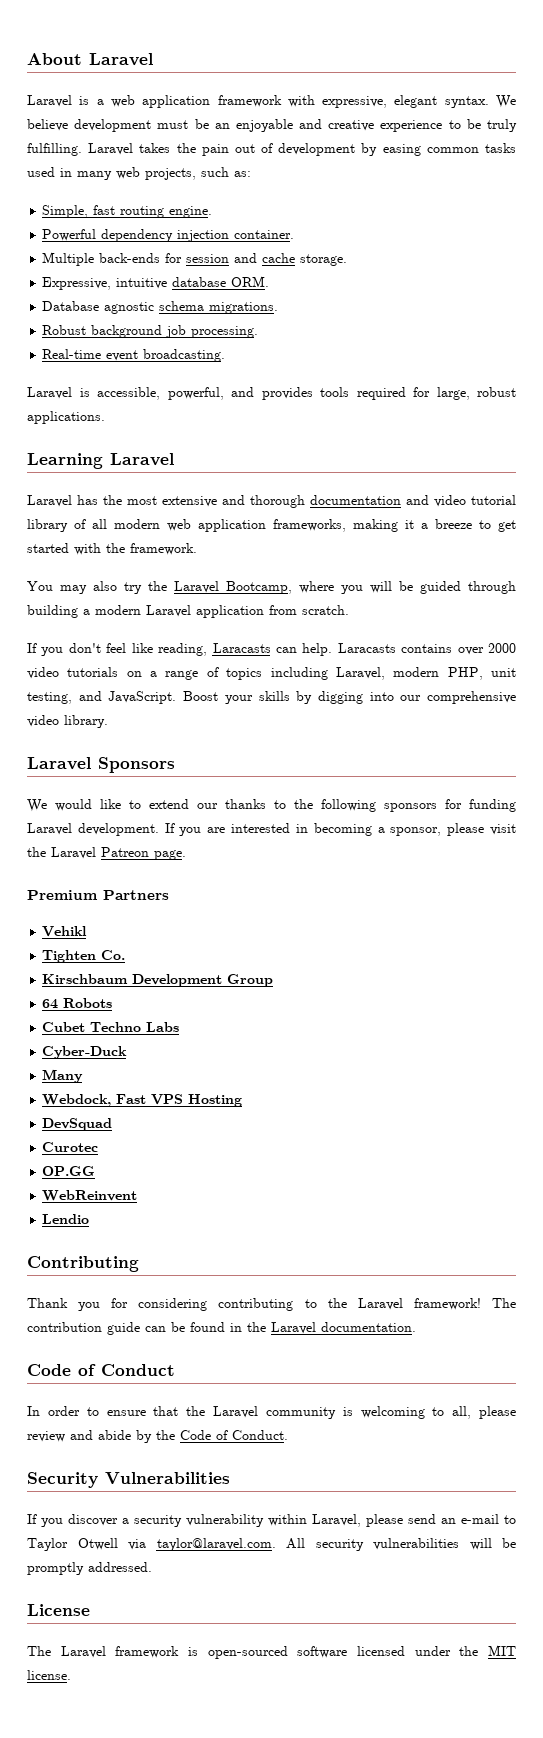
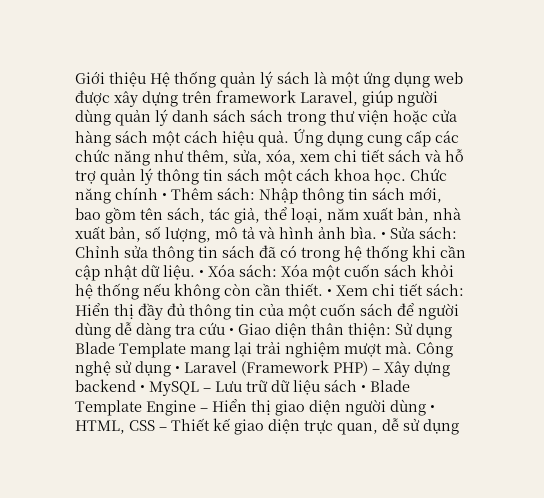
- About Laravel
- Laravel is a web application framework with expressive, elegant syntax. We believe development must be an enjoyable and creative experience to be truly fulfilling. Laravel takes the pain out of development by easing common tasks used in many web projects, such as:
- Simple, fast routing engine.
- Powerful dependency injection container.
- Multiple back-ends for session and cache storage.
- Expressive, intuitive database ORM.
- Database agnostic schema migrations.
- Robust background job processing.
- Real-time event broadcasting.
- Laravel is accessible, powerful, and provides tools required for large, robust applications.
- Learning Laravel
- Laravel has the most extensive and thorough documentation and video tutorial library of all modern web application frameworks, making it a breeze to get started with the framework.
- You may also try the Laravel Bootcamp, where you will be guided through building a modern Laravel application from scratch.
- If you don't feel like reading, Laracasts can help. Laracasts contains over 2000 video tutorials on a range of topics including Laravel, modern PHP, unit testing, and JavaScript. Boost your skills by digging into our comprehensive video library.
- Laravel Sponsors
- We would like to extend our thanks to the following sponsors for funding Laravel development. If you are interested in becoming a sponsor, please visit the Laravel Patreon page.
- Premium Partners
- Vehikl
- Tighten Co.
- Kirschbaum Development Group
- 64 Robots
- Cubet Techno Labs
- Cyber-Duck
- Many
- Webdock, Fast VPS Hosting
- DevSquad
- Curotec
- OP.GG
- WebReinvent
- Lendio
- Contributing
- Thank you for considering contributing to the Laravel framework! The contribution guide can be found in the Laravel documentation.
- Code of Conduct
- In order to ensure that the Laravel community is welcoming to all, please review and abide by the Code of Conduct.
- Security Vulnerabilities
- If you discover a security vulnerability within Laravel, please send an e-mail to Taylor Otwell via taylor@laravel.com. All security vulnerabilities will be promptly addressed.
- License
- The Laravel framework is open-sourced software licensed under the MIT license.
+ Giới thiệu Hệ thống quản lý sách là một ứng dụng web được xây dựng trên framework Laravel, giúp người dùng quản lý danh sách sách trong thư viện hoặc cửa hàng sách một cách hiệu quả. Ứng dụng cung cấp các chức năng như thêm, sửa, xóa, xem chi tiết sách và hỗ trợ quản lý thông tin sách một cách khoa học. Chức năng chính • Thêm sách: Nhập thông tin sách mới, bao gồm tên sách, tác giả, thể loại, năm xuất bản, nhà xuất bản, số lượng, mô tả và hình ảnh bìa. • Sửa sách: Chỉnh sửa thông tin sách đã có trong hệ thống khi cần cập nhật dữ liệu. • Xóa sách: Xóa một cuốn sách khỏi hệ thống nếu không còn cần thiết. • Xem chi tiết sách: Hiển thị đầy đủ thông tin của một cuốn sách để người dùng dễ dàng tra cứu • Giao diện thân thiện: Sử dụng Blade Template mang lại trải nghiệm mượt mà. Công nghệ sử dụng • Laravel (Framework PHP) – Xây dựng backend • MySQL – Lưu trữ dữ liệu sách • Blade Template Engine – Hiển thị giao diện người dùng • HTML, CSS – Thiết kế giao diện trực quan, dễ sử dụng

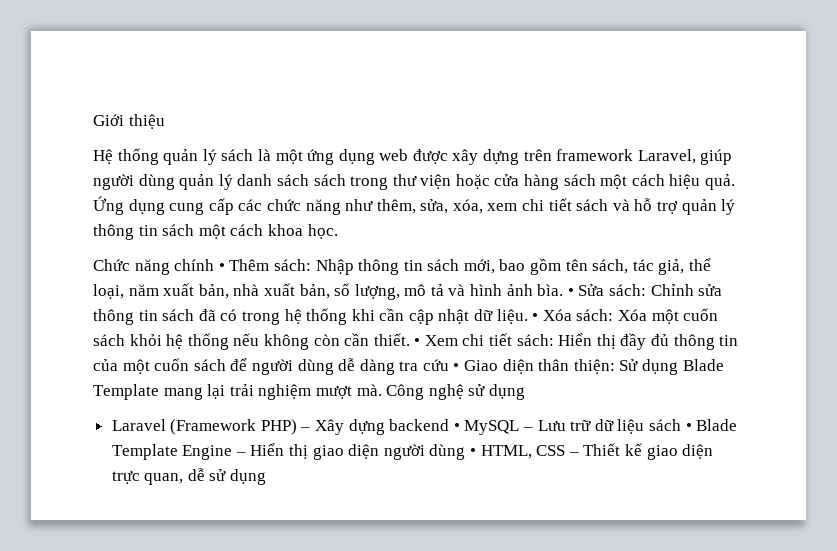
- Giới thiệu Hệ thống quản lý sách là một ứng dụng web được xây dựng trên framework Laravel, giúp người dùng quản lý danh sách sách trong thư viện hoặc cửa hàng sách một cách hiệu quả.
+ Giới thiệu
+ Hệ thống quản lý sách là một ứng dụng web được xây dựng trên framework Laravel, giúp người dùng quản lý danh sách sách trong thư viện hoặc cửa hàng sách một cách hiệu quả.
- Ứng dụng cung cấp các chức năng như thêm, sửa, xóa, xem chi tiết sách và hỗ trợ quản lý thông tin sách một cách khoa học. Chức năng chính • Thêm sách: Nhập thông tin sách mới, bao gồm tên sách, tác giả, thể loại, năm xuất bản, nhà xuất bản, số lượng, mô tả và hình ảnh bìa.
+ Ứng dụng cung cấp các chức năng như thêm, sửa, xóa, xem chi tiết sách và hỗ trợ quản lý thông tin sách một cách khoa học.
+ Chức năng chính • Thêm sách: Nhập thông tin sách mới, bao gồm tên sách, tác giả, thể loại, năm xuất bản, nhà xuất bản, số lượng, mô tả và hình ảnh bìa.
- Công nghệ sử dụng • Laravel (Framework PHP) – Xây dựng backend • MySQL – Lưu trữ dữ liệu sách • Blade Template Engine – Hiển thị giao diện người dùng • HTML, CSS – Thiết kế giao diện trực quan, dễ sử dụng
+ Công nghệ sử dụng
+ Laravel (Framework PHP) – Xây dựng backend • MySQL – Lưu trữ dữ liệu sách • Blade Template Engine – Hiển thị giao diện người dùng • HTML, CSS – Thiết kế giao diện trực quan, dễ sử dụng

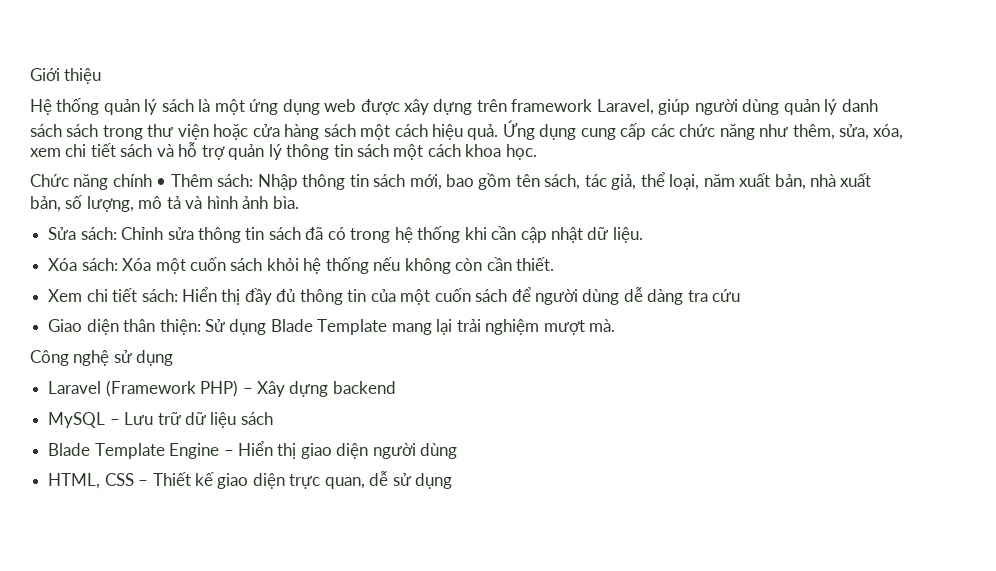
- Nhập thông tin sách mới, bao gồm tên sách, tác giả, thể loại, năm xuất bản, nhà xuất bản, số lượng, mô tả và hình ảnh bìa. • Sửa sách:
+ Nhập thông tin sách mới, bao gồm tên sách, tác giả, thể loại, năm xuất bản, nhà xuất bản, số lượng, mô tả và hình ảnh bìa.
+ Sửa sách:
- Chỉnh sửa thông tin sách đã có trong hệ thống khi cần cập nhật dữ liệu. • Xóa sách:
+ Chỉnh sửa thông tin sách đã có trong hệ thống khi cần cập nhật dữ liệu.
+ Xóa sách:
- Xóa một cuốn sách khỏi hệ thống nếu không còn cần thiết. • Xem chi tiết sách:
+ Xóa một cuốn sách khỏi hệ thống nếu không còn cần thiết.
+ Xem chi tiết sách:
- Hiển thị đầy đủ thông tin của một cuốn sách để người dùng dễ dàng tra cứu • Giao diện thân thiện:
+ Hiển thị đầy đủ thông tin của một cuốn sách để người dùng dễ dàng tra cứu
+ Giao diện thân thiện:
- Sử dụng Blade Template mang lại trải nghiệm mượt mà. Công nghệ sử dụng
+ Sử dụng Blade Template mang lại trải nghiệm mượt mà.
+ Công nghệ sử dụng
- Laravel (Framework PHP) – Xây dựng backend • MySQL – Lưu trữ dữ liệu sách • Blade Template Engine – Hiển thị giao diện người dùng • HTML, CSS – Thiết kế giao diện trực quan, dễ sử dụng
+ Laravel (Framework PHP) – Xây dựng backend
+ MySQL – Lưu trữ dữ liệu sách
+ Blade Template Engine – Hiển thị giao diện người dùng
+ HTML, CSS – Thiết kế giao diện trực quan, dễ sử dụng

